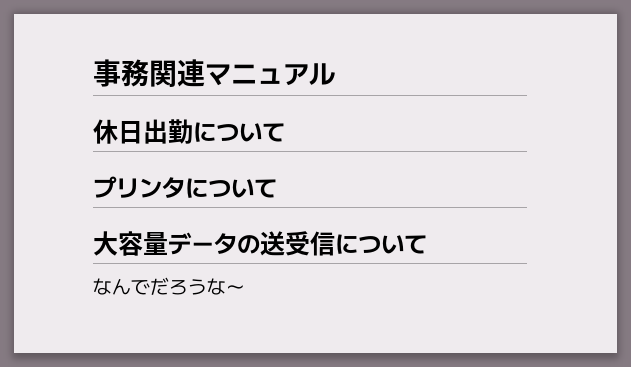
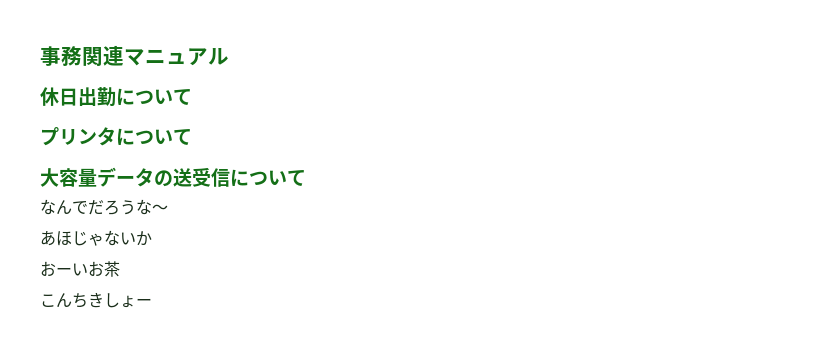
+ あほじゃないか
+ おーいお茶
+ こんちきしょー

